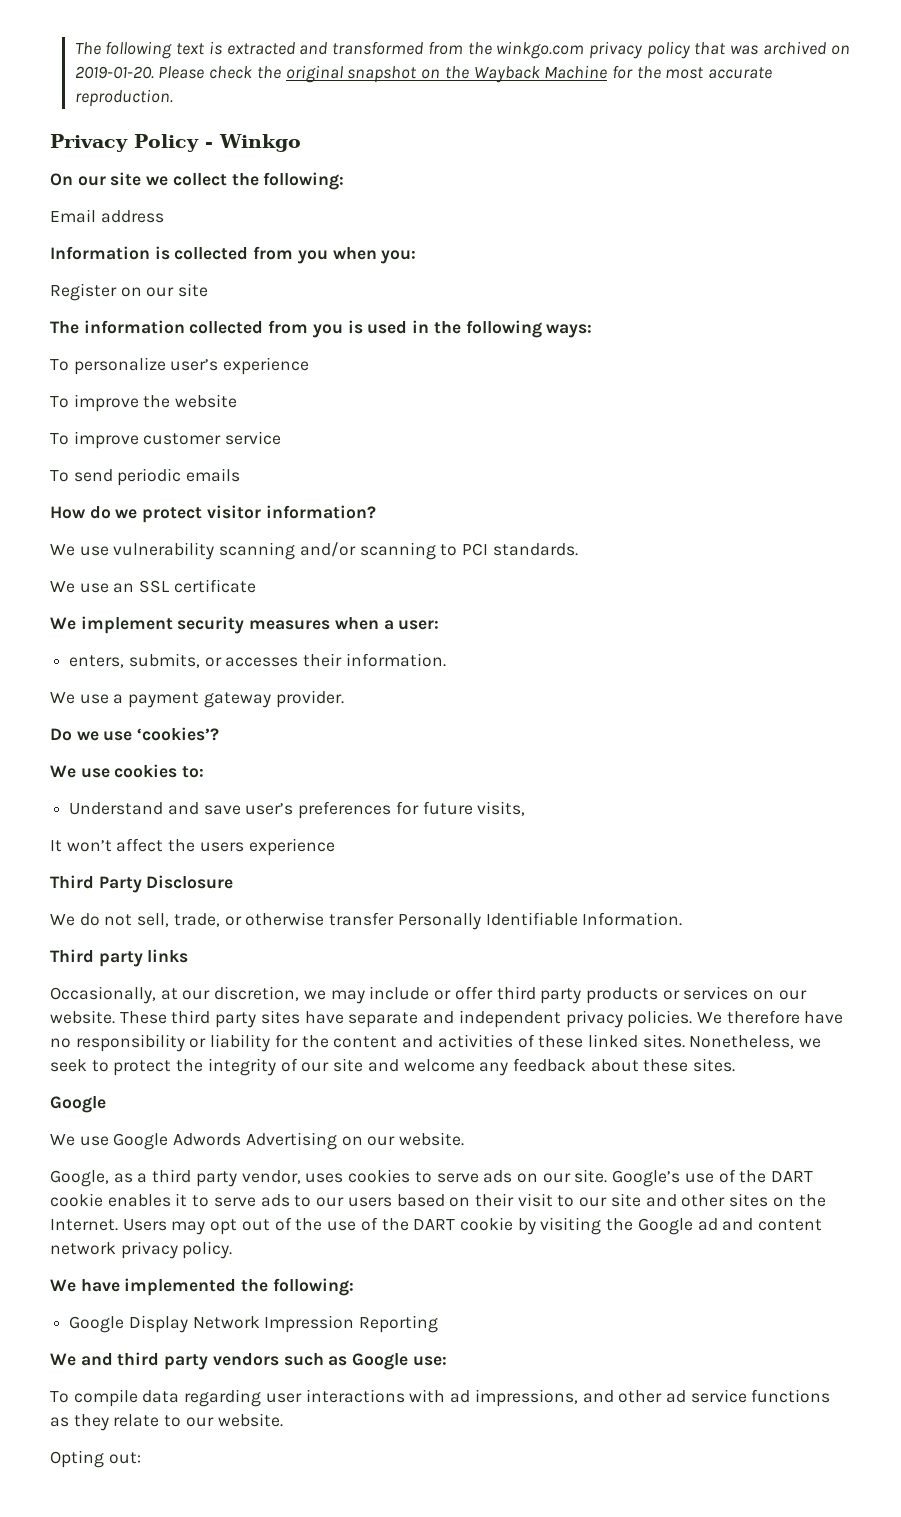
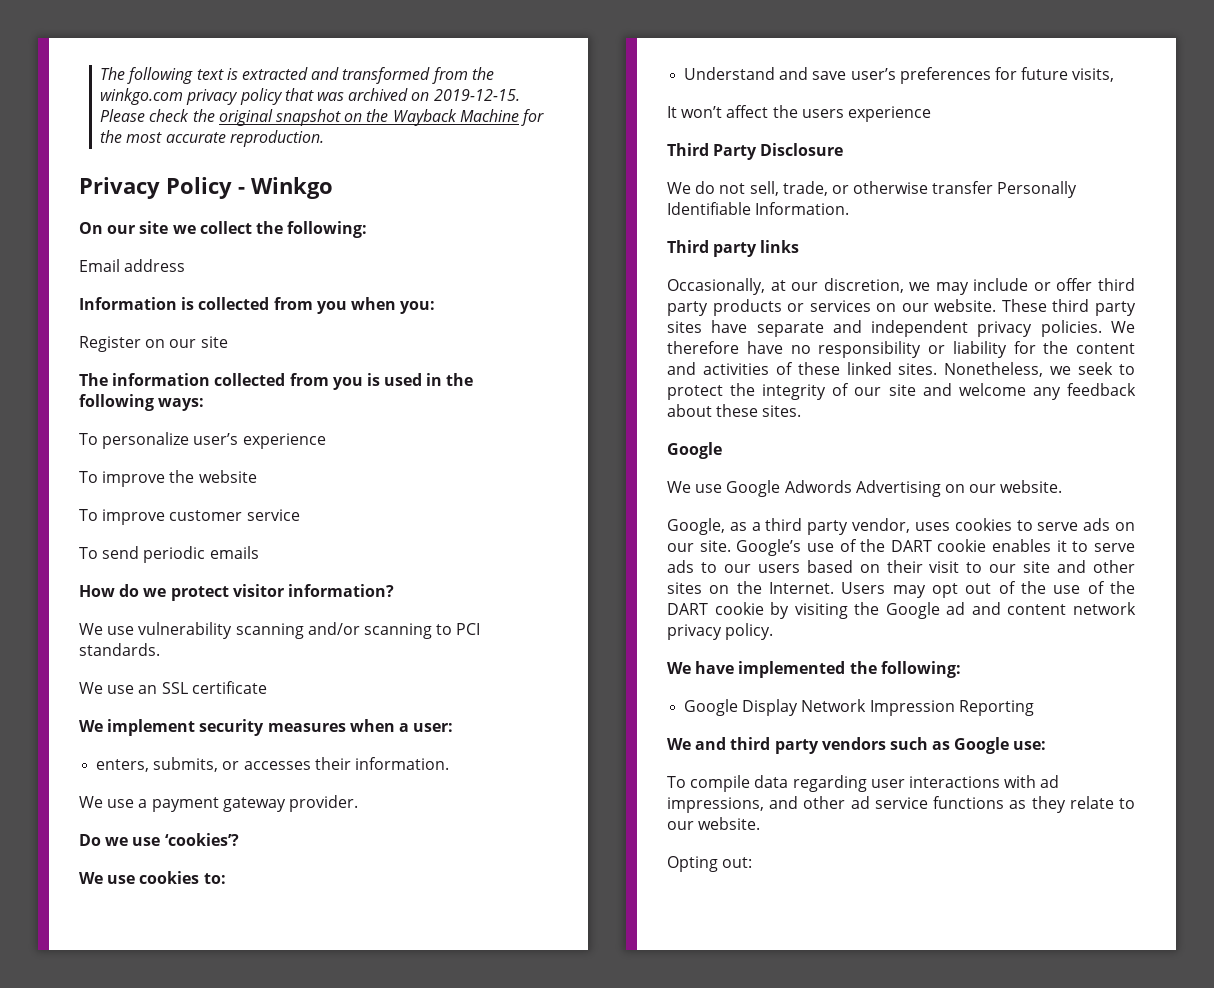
- The following text is extracted and transformed from the winkgo.com privacy policy that was archived on 2019-01-20.
+ The following text is extracted and transformed from the winkgo.com privacy policy that was archived on 2019-12-15.

